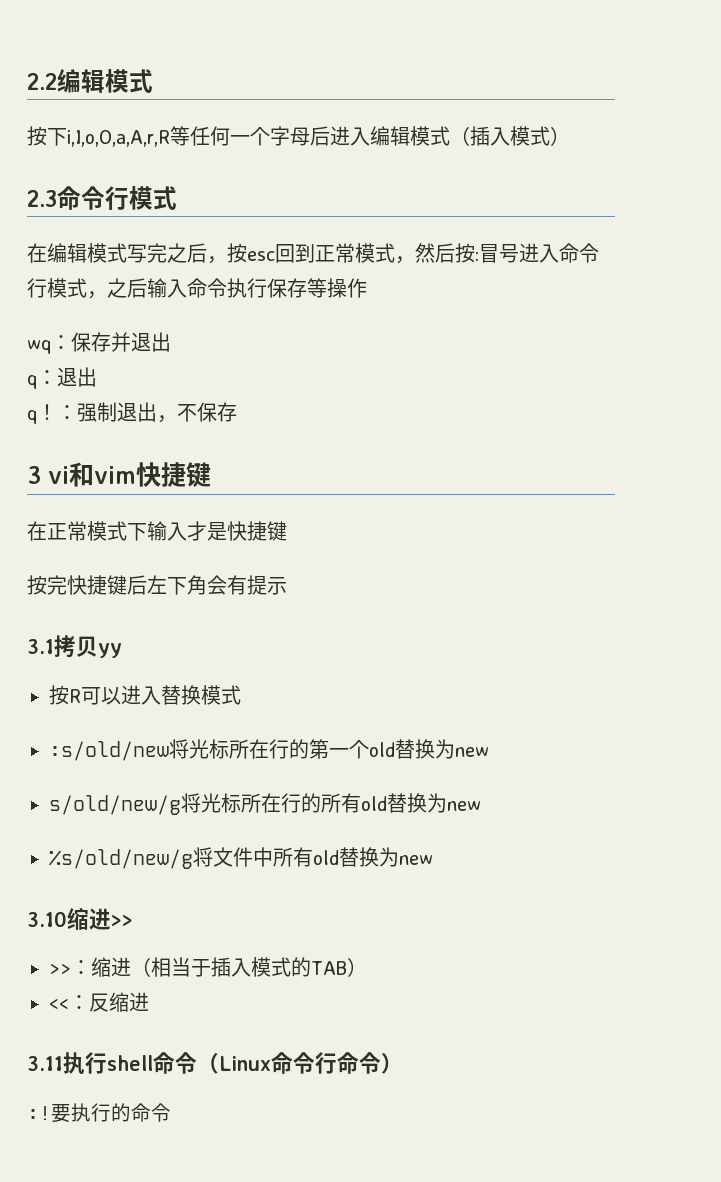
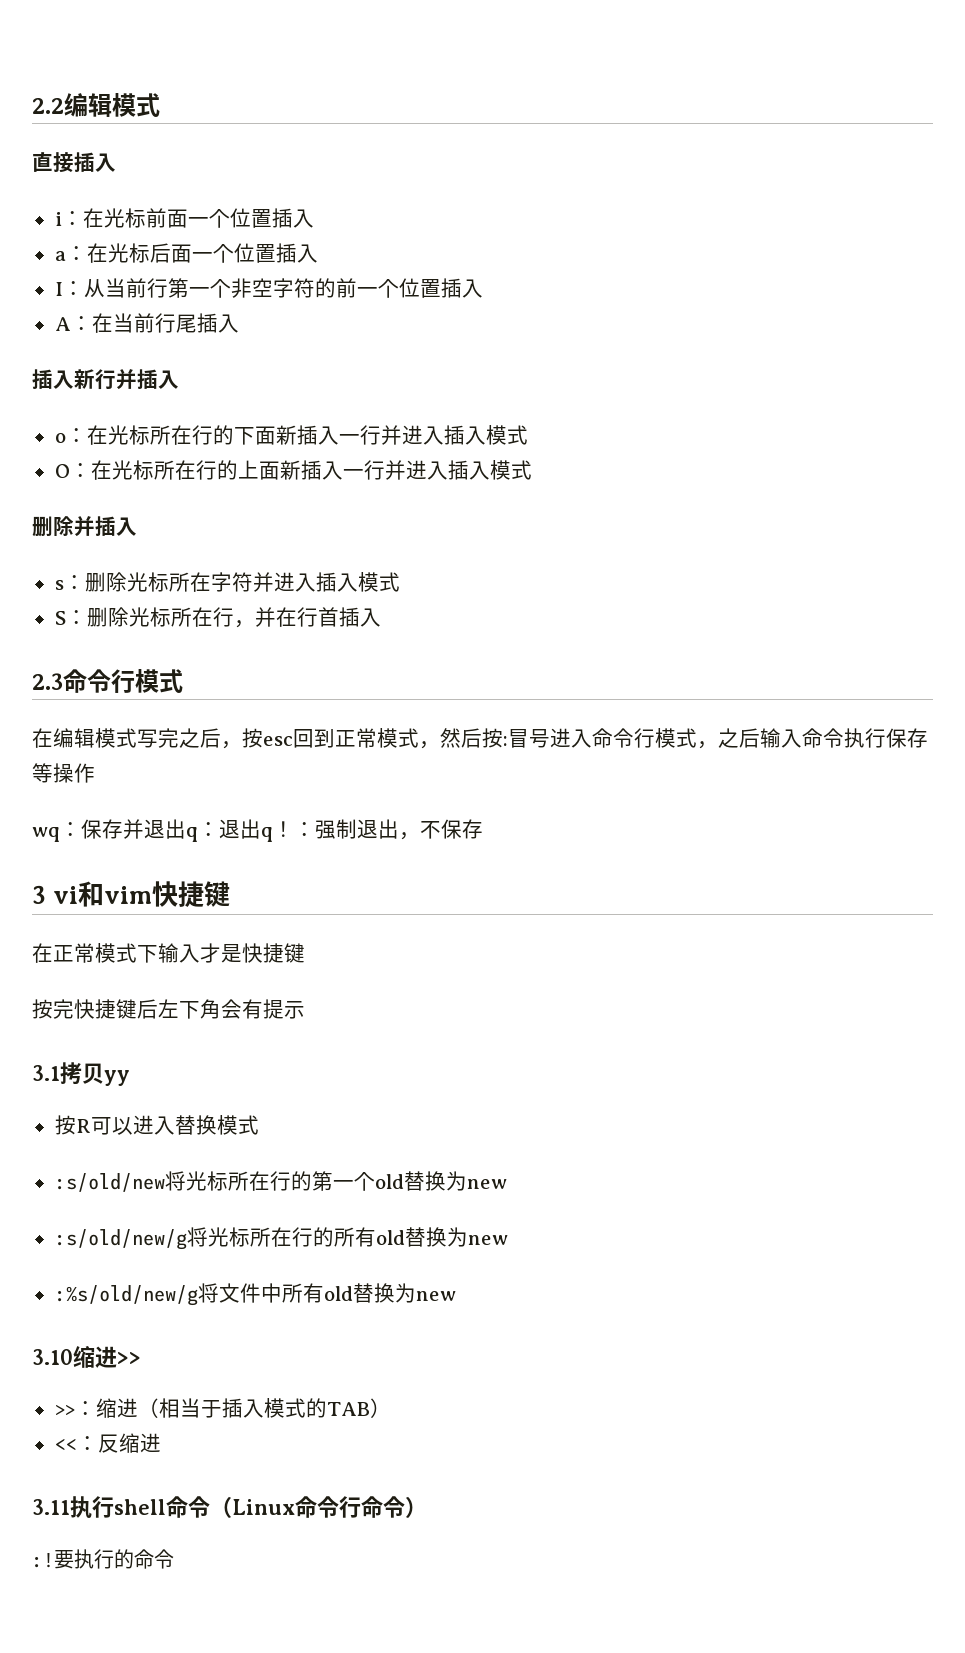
- 按下i,I,o,O,a,A,r,R等任何一个字母后进入编辑模式（插入模式）
+ 直接插入
+ i：在光标前面一个位置插入
+ a：在光标后面一个位置插入
+ I：从当前行第一个非空字符的前一个位置插入
+ A：在当前行尾插入
+ 插入新行并插入
+ o：在光标所在行的下面新插入一行并进入插入模式
+ O：在光标所在行的上面新插入一行并进入插入模式
+ 删除并插入
+ s：删除光标所在字符并进入插入模式
+ S：删除光标所在行，并在行首插入
- wq：保存并退出
- q：退出
- q！
+ wq：保存并退出q：退出q！
- s/old/new/g将光标所在行的所有old替换为new
+ :s/old/new/g将光标所在行的所有old替换为new
- %s/old/new/g将文件中所有old替换为new
+ :%s/old/new/g将文件中所有old替换为new

